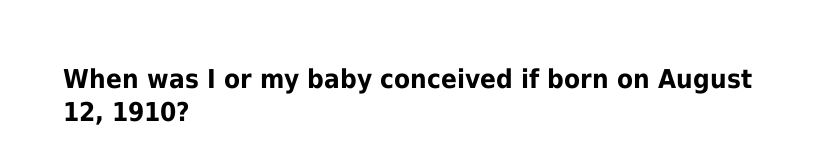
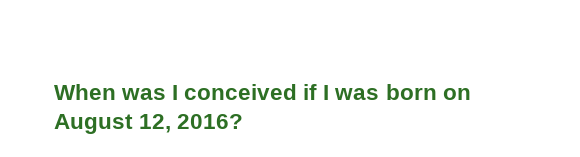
- When was I or my baby conceived if born on August 12, 1910?
+ When was I conceived if I was born on August 12, 2016?

